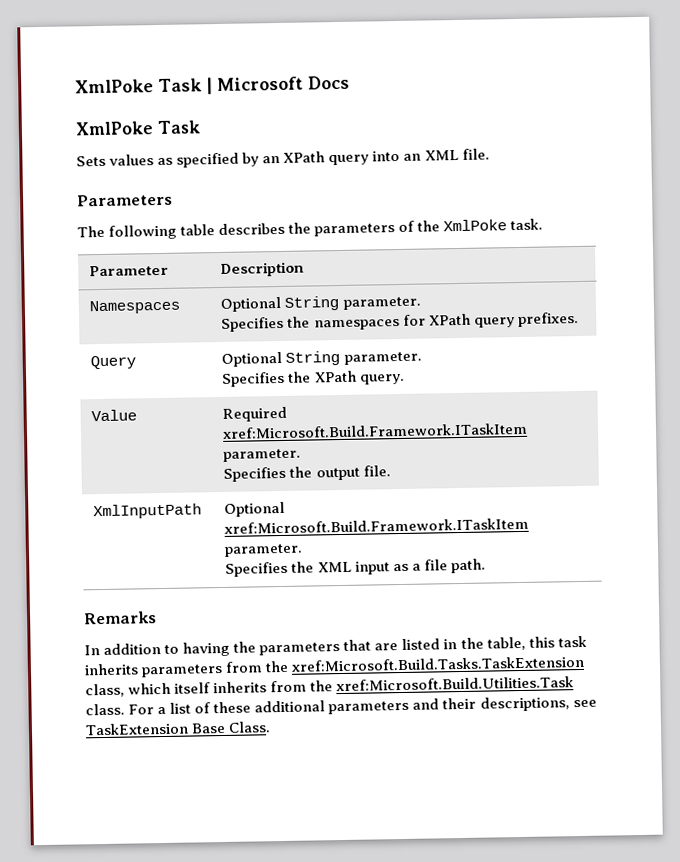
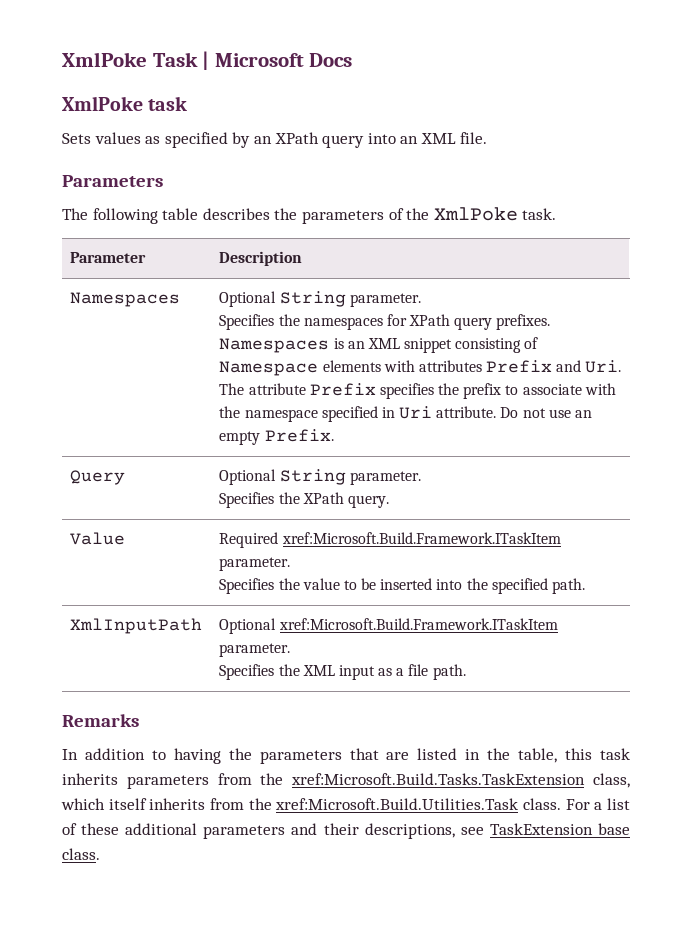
  XmlPoke Task | Microsoft Docs
- XmlPoke Task
+ XmlPoke task
+ Namespaces is an XML snippet consisting of Namespace elements with attributes Prefix and Uri. The attribute Prefix specifies the prefix to associate with the namespace specified in Uri attribute. Do not use an empty Prefix.
  Value | Required xref:Microsoft.Build.Framework.ITaskItem parameter.
- Specifies the output file.
+ Specifies the value to be inserted into the specified path.
- For a list of these additional parameters and their descriptions, see TaskExtension Base Class.
+ For a list of these additional parameters and their descriptions, see TaskExtension base class.

